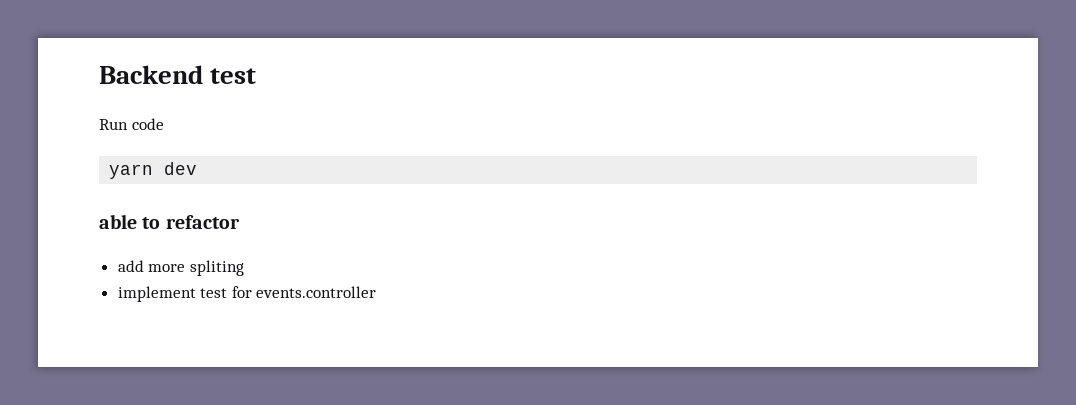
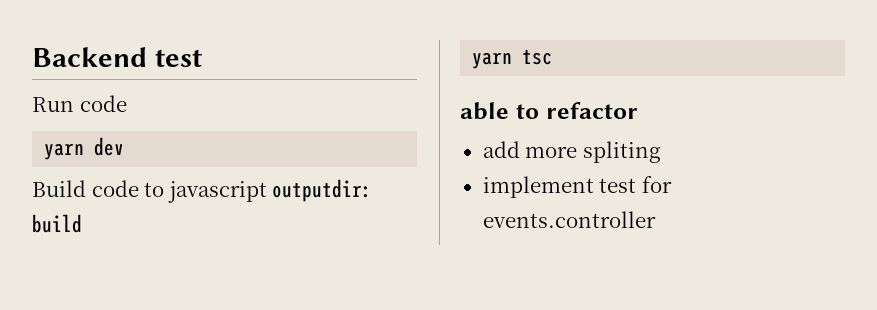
+ Build code to javascript outputdir: build
+ yarn tsc

